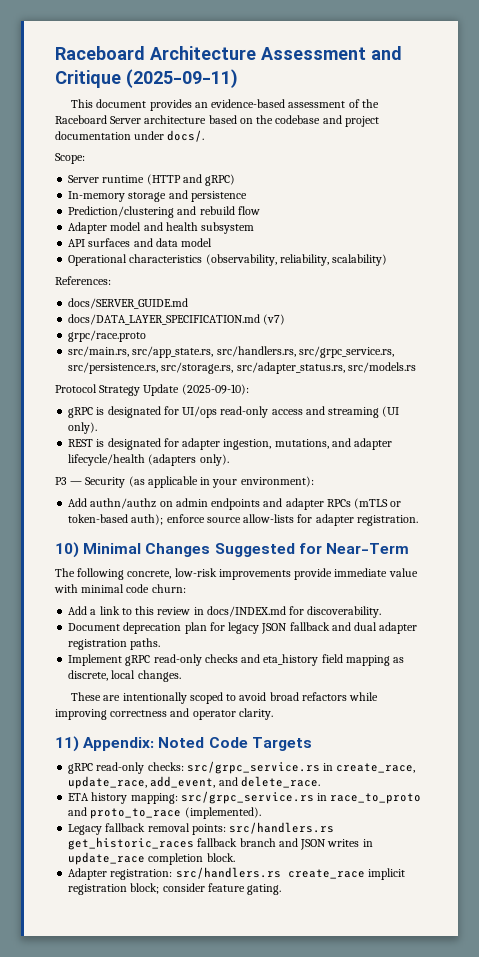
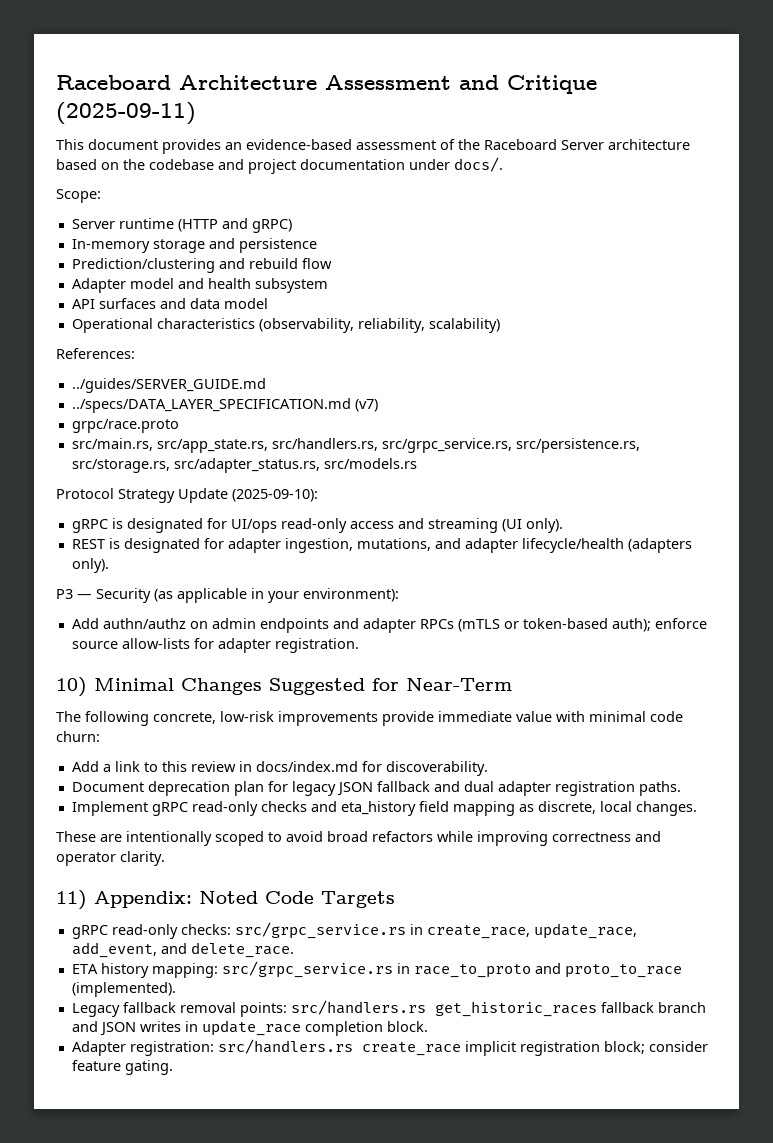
- docs/SERVER_GUIDE.md
- docs/DATA_LAYER_SPECIFICATION.md (v7)
+ ../guides/SERVER_GUIDE.md
+ ../specs/DATA_LAYER_SPECIFICATION.md (v7)
- Add a link to this review in docs/INDEX.md for discoverability.
+ Add a link to this review in docs/index.md for discoverability.

